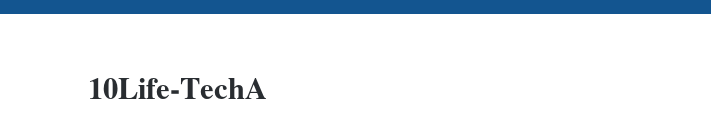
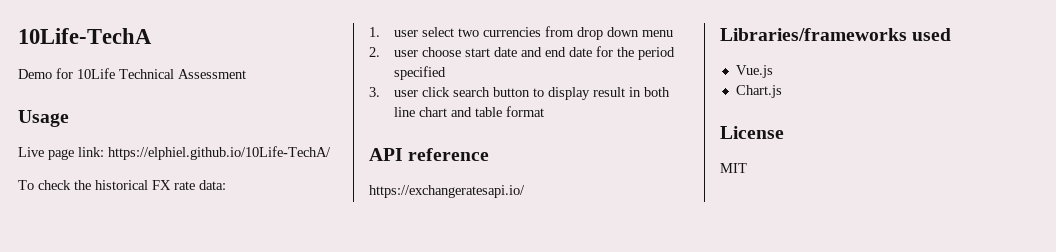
+ Demo for 10Life Technical Assessment
+ Usage
+ Live page link: https://elphiel.github.io/10Life-TechA/
+ To check the historical FX rate data:
+ 1. user select two currencies from drop down menu
+ 2. user choose start date and end date for the period specified
+ 3. user click search button to display result in both line chart and table format
+ API reference
+ https://exchangeratesapi.io/
+ Libraries/frameworks used
+ Vue.js
+ Chart.js
+ License
+ MIT

